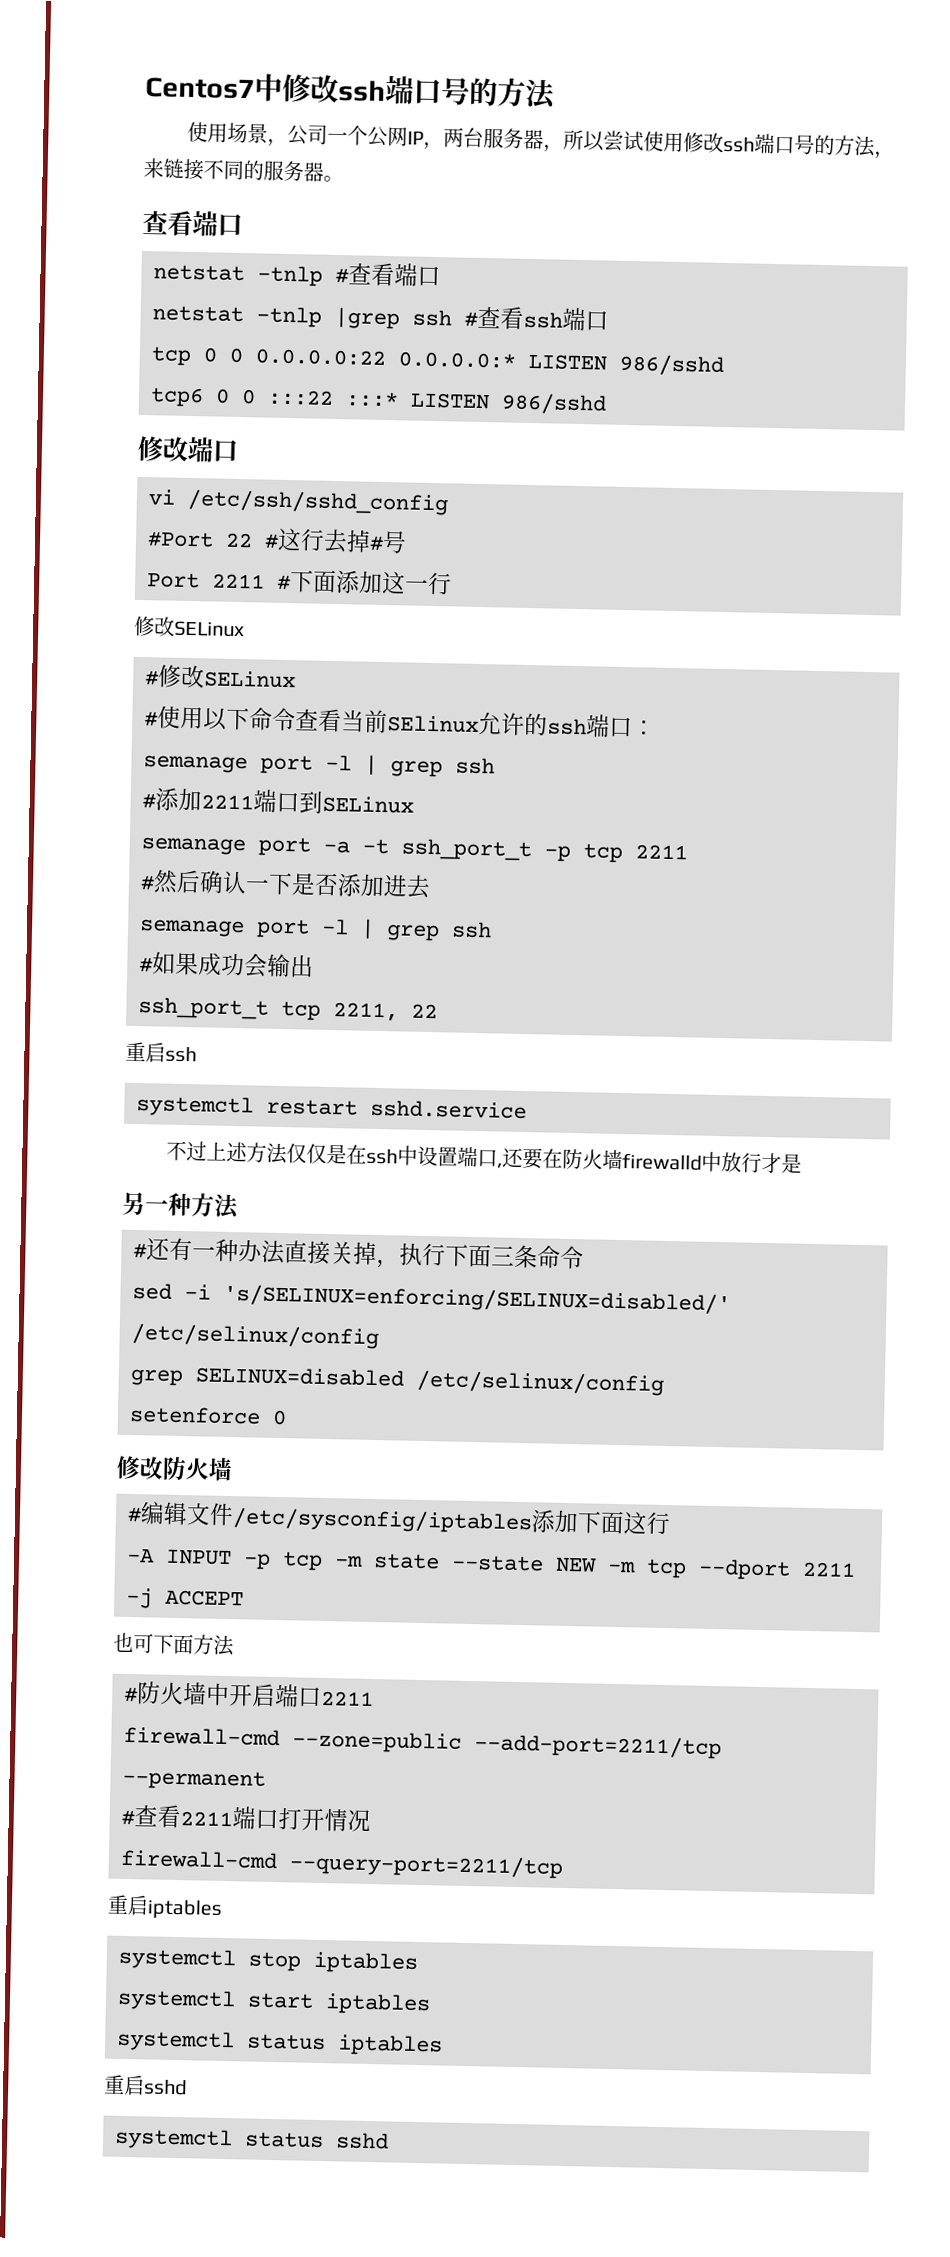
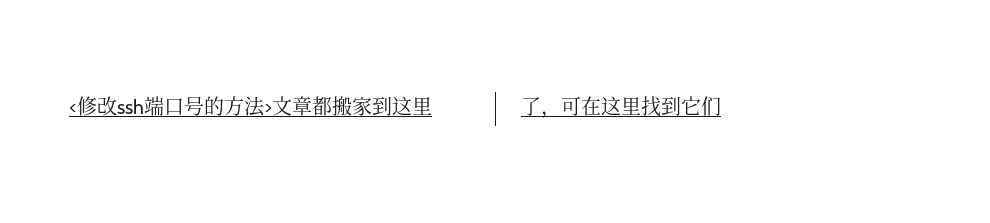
- Centos7中修改ssh端口号的方法
- 使用场景，公司一个公网IP，两台服务器，所以尝试使用修改ssh端口号的方法，来链接不同的服务器。
- 查看端口
- netstat -tnlp #查看端口
- netstat -tnlp |grep ssh #查看ssh端口
- tcp 0 0 0.0.0.0:22 0.0.0.0:* LISTEN 986/sshd
- tcp6 0 0 :::22 :::* LISTEN 986/sshd
- 修改端口
- vi /etc/ssh/sshd_config
- #Port 22 #这行去掉#号
- Port 2211 #下面添加这一行
- 修改SELinux
- #修改SELinux
- #使用以下命令查看当前SElinux允许的ssh端口：
- semanage port -l | grep ssh
- #添加2211端口到SELinux
- semanage port -a -t ssh_port_t -p tcp 2211
- #然后确认一下是否添加进去
- semanage port -l | grep ssh
- #如果成功会输出
- ssh_port_t tcp 2211, 22
- 重启ssh
- systemctl restart sshd.service
- 不过上述方法仅仅是在ssh中设置端口,还要在防火墙firewalld中放行才是
- 另一种方法
- #还有一种办法直接关掉，执行下面三条命令
- sed -i 's/SELINUX=enforcing/SELINUX=disabled/' /etc/selinux/config
- grep SELINUX=disabled /etc/selinux/config
- setenforce 0
- 修改防火墙
- #编辑文件/etc/sysconfig/iptables添加下面这行
- -A INPUT -p tcp -m state --state NEW -m tcp --dport 2211 -j ACCEPT
- 也可下面方法
- #防火墙中开启端口2211
- firewall-cmd --zone=public --add-port=2211/tcp --permanent
- #查看2211端口打开情况
- firewall-cmd --query-port=2211/tcp
- 重启iptables
- systemctl stop iptables
- systemctl start iptables
- systemctl status iptables
- 重启sshd
- systemctl status sshd
+ <修改ssh端口号的方法>文章都搬家到这里了，可在这里找到它们

